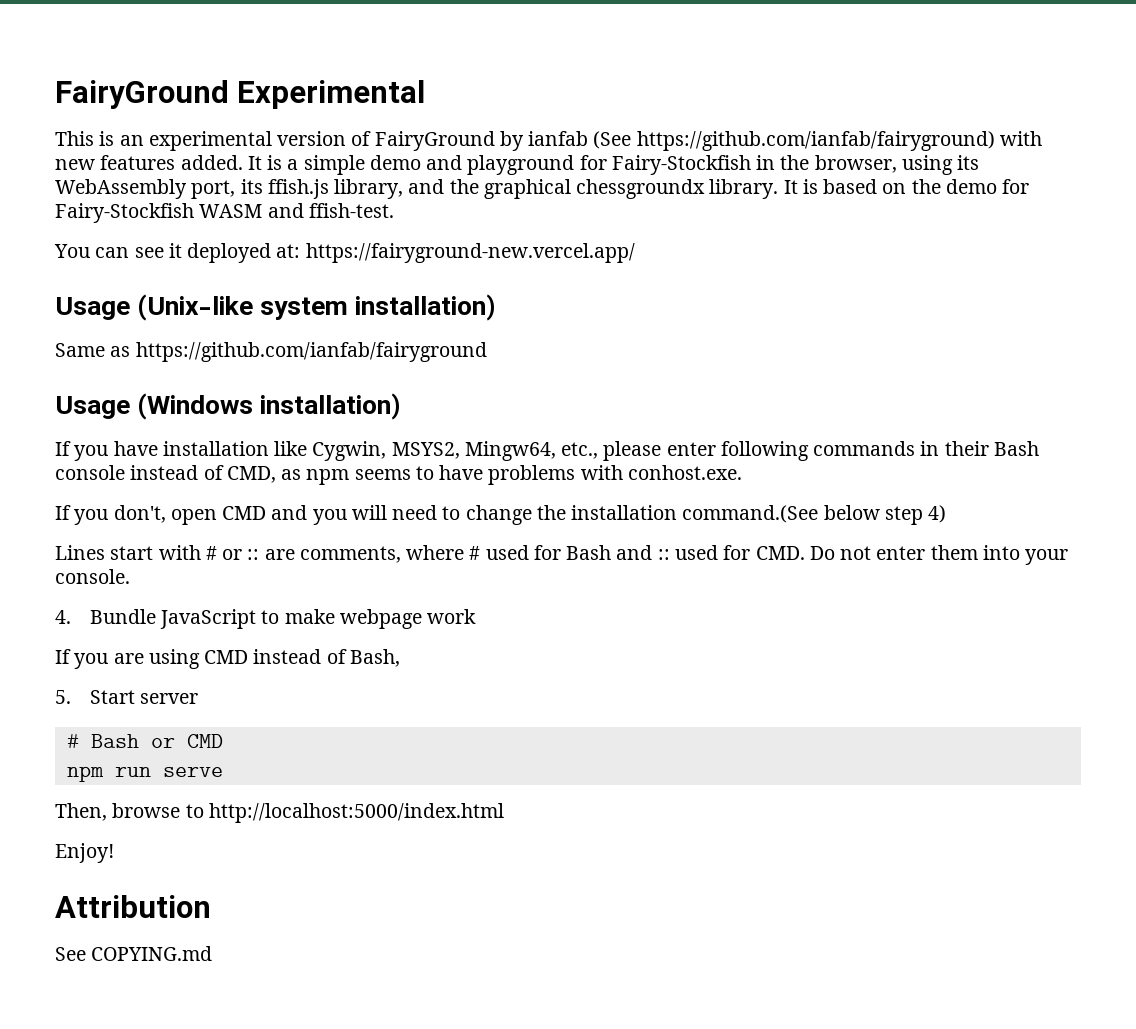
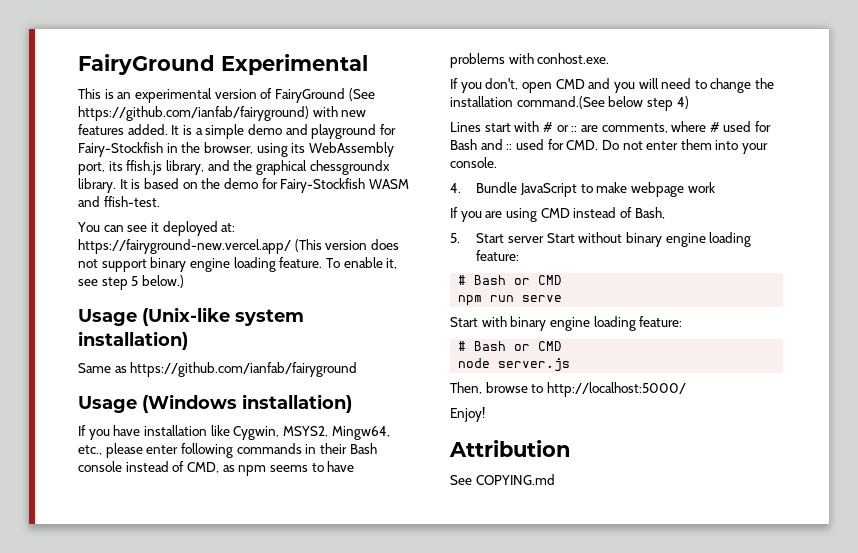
- This is an experimental version of FairyGround by ianfab (See https://github.com/ianfab/fairyground) with new features added.
+ This is an experimental version of FairyGround (See https://github.com/ianfab/fairyground) with new features added.
- You can see it deployed at: https://fairyground-new.vercel.app/
+ You can see it deployed at: https://fairyground-new.vercel.app/ (This version does not support binary engine loading feature. To enable it, see step 5 below.)
- 5. Start server
+ 5. Start server Start without binary engine loading feature:
+ Start with binary engine loading feature:
+ # Bash or CMD
+ node server.js
- Then, browse to http://localhost:5000/index.html
+ Then, browse to http://localhost:5000/

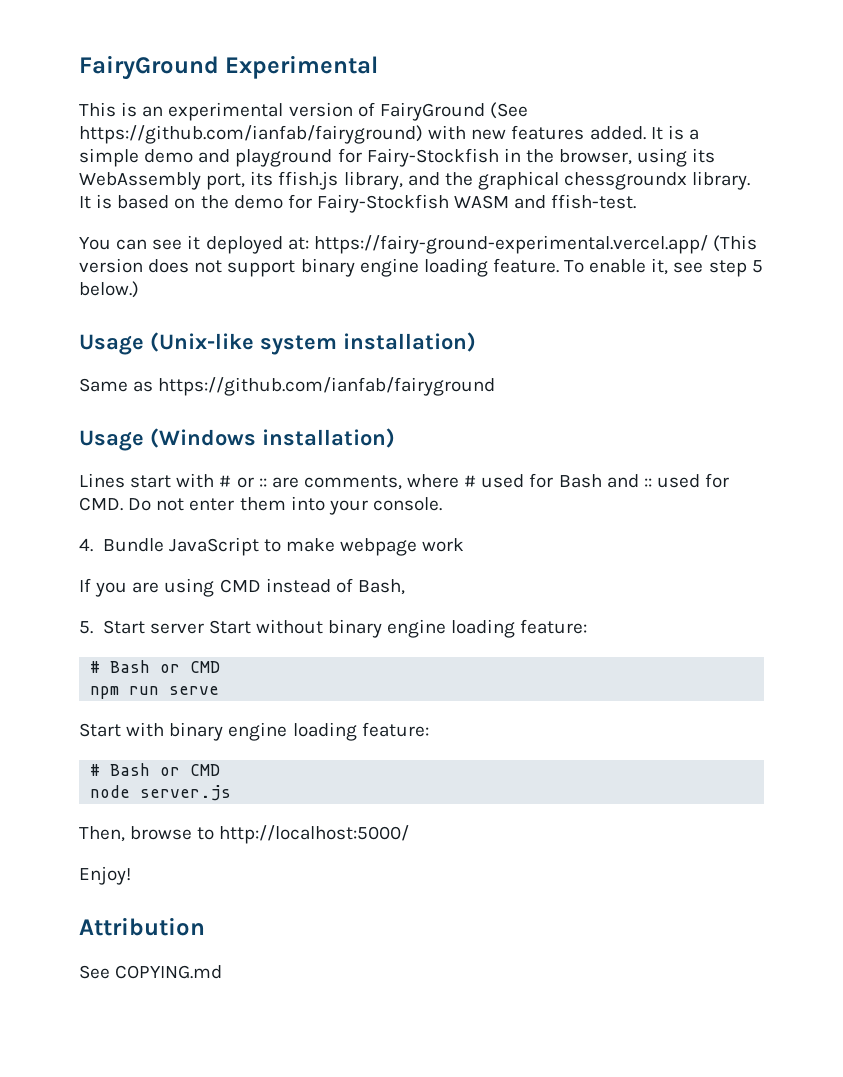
- You can see it deployed at: https://fairyground-new.vercel.app/ (This version does not support binary engine loading feature.
+ You can see it deployed at: https://fairy-ground-experimental.vercel.app/ (This version does not support binary engine loading feature.
- If you have installation like Cygwin, MSYS2, Mingw64, etc., please enter following commands in their Bash console instead of CMD, as npm seems to have problems with conhost.exe.
- If you don't, open CMD and you will need to change the installation command.(See below step 4)

